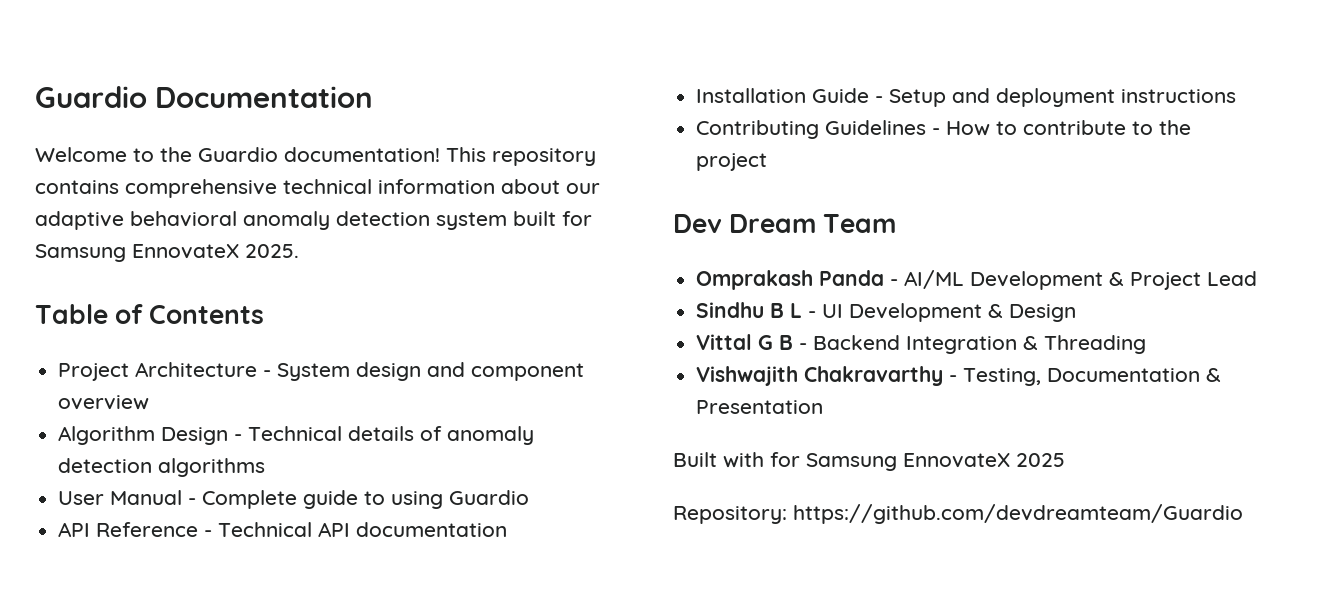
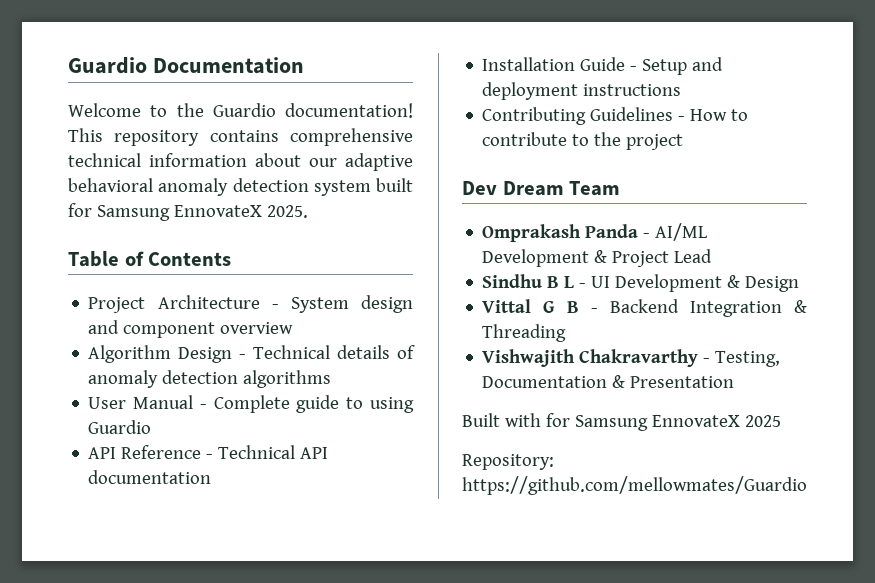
- Repository: https://github.com/devdreamteam/Guardio
+ Repository: https://github.com/mellowmates/Guardio

